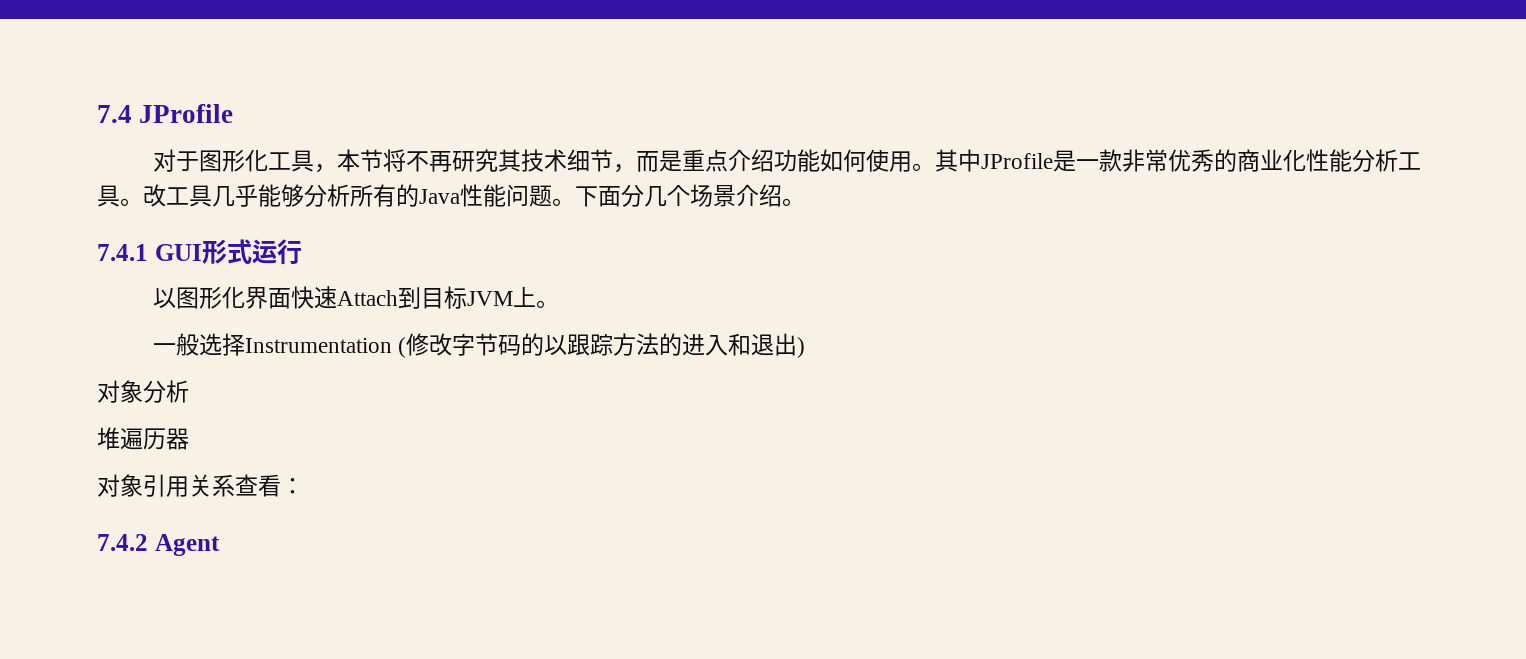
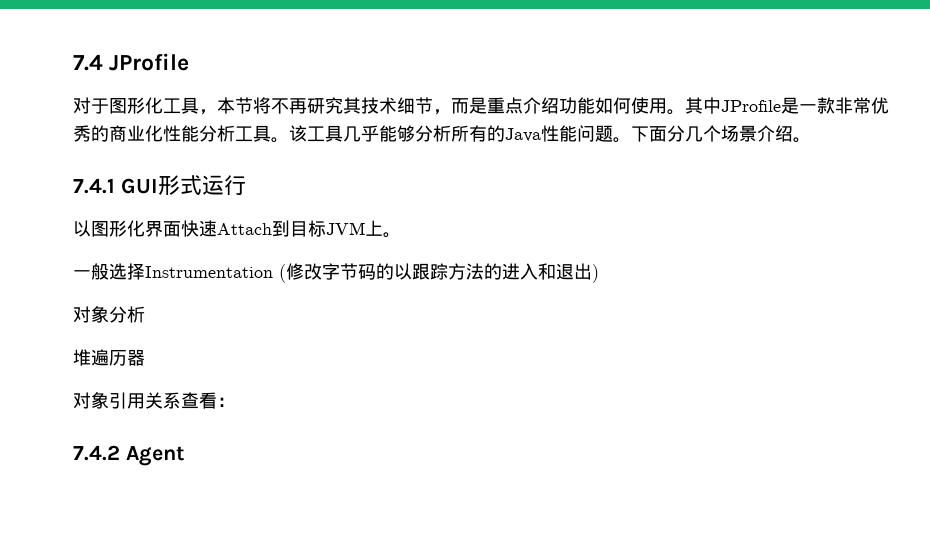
- 改工具几乎能够分析所有的Java性能问题。
+ 该工具几乎能够分析所有的Java性能问题。

